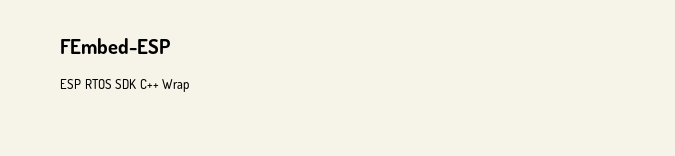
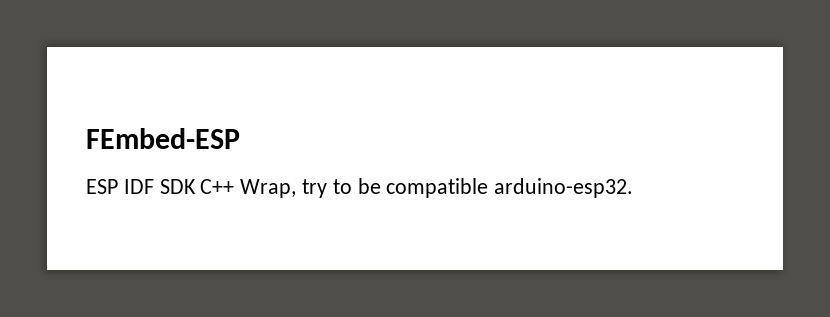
- ESP RTOS SDK C++ Wrap
+ ESP IDF SDK C++ Wrap, try to be compatible arduino-esp32.

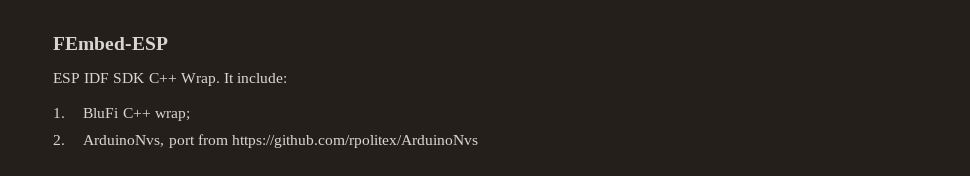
- ESP IDF SDK C++ Wrap, try to be compatible arduino-esp32.
+ ESP IDF SDK C++ Wrap. It include:
+ 1. BluFi C++ wrap;
+ 2. ArduinoNvs, port from https://github.com/rpolitex/ArduinoNvs

